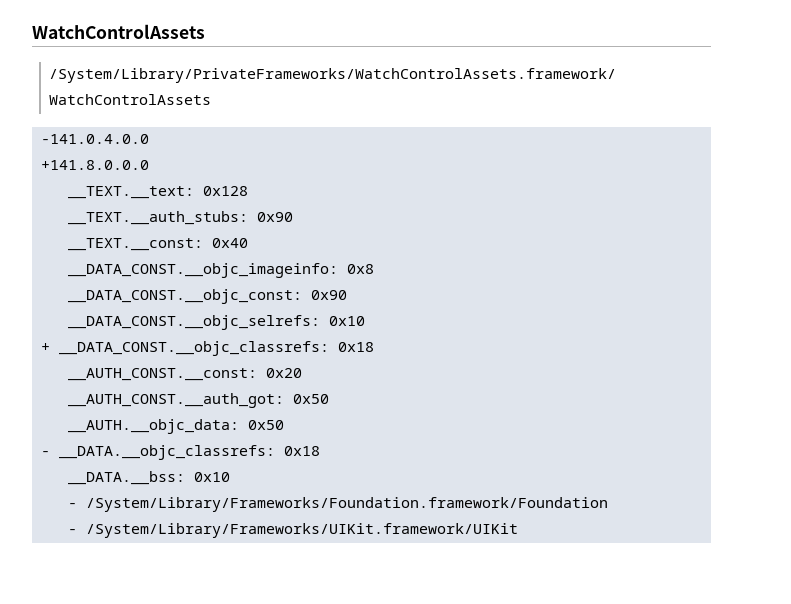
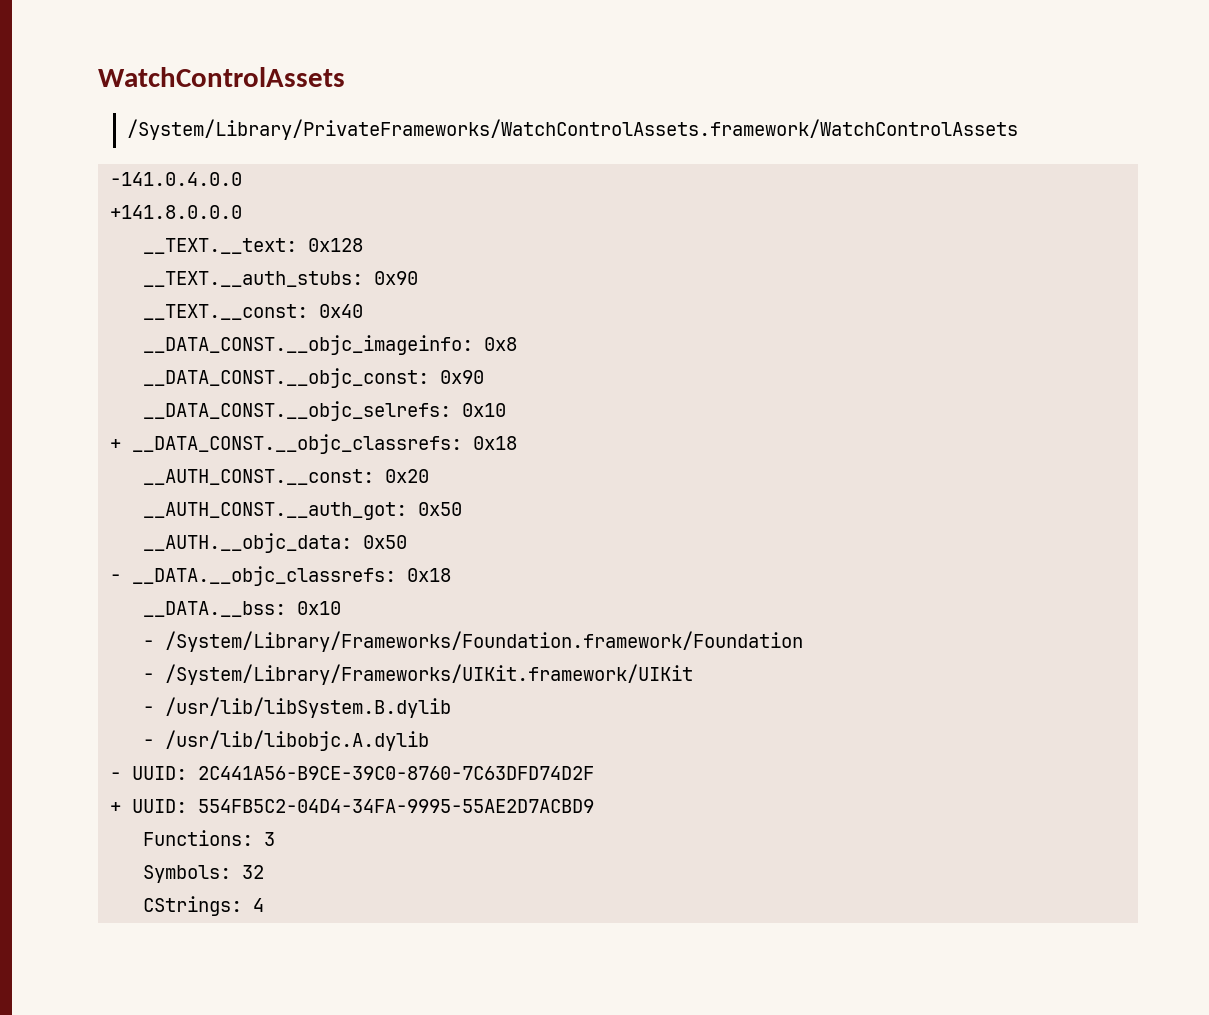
+ - /usr/lib/libSystem.B.dylib
+ - /usr/lib/libobjc.A.dylib
+ - UUID: 2C441A56-B9CE-39C0-8760-7C63DFD74D2F
+ + UUID: 554FB5C2-04D4-34FA-9995-55AE2D7ACBD9
+ Functions: 3
+ Symbols: 32
+ CStrings: 4

